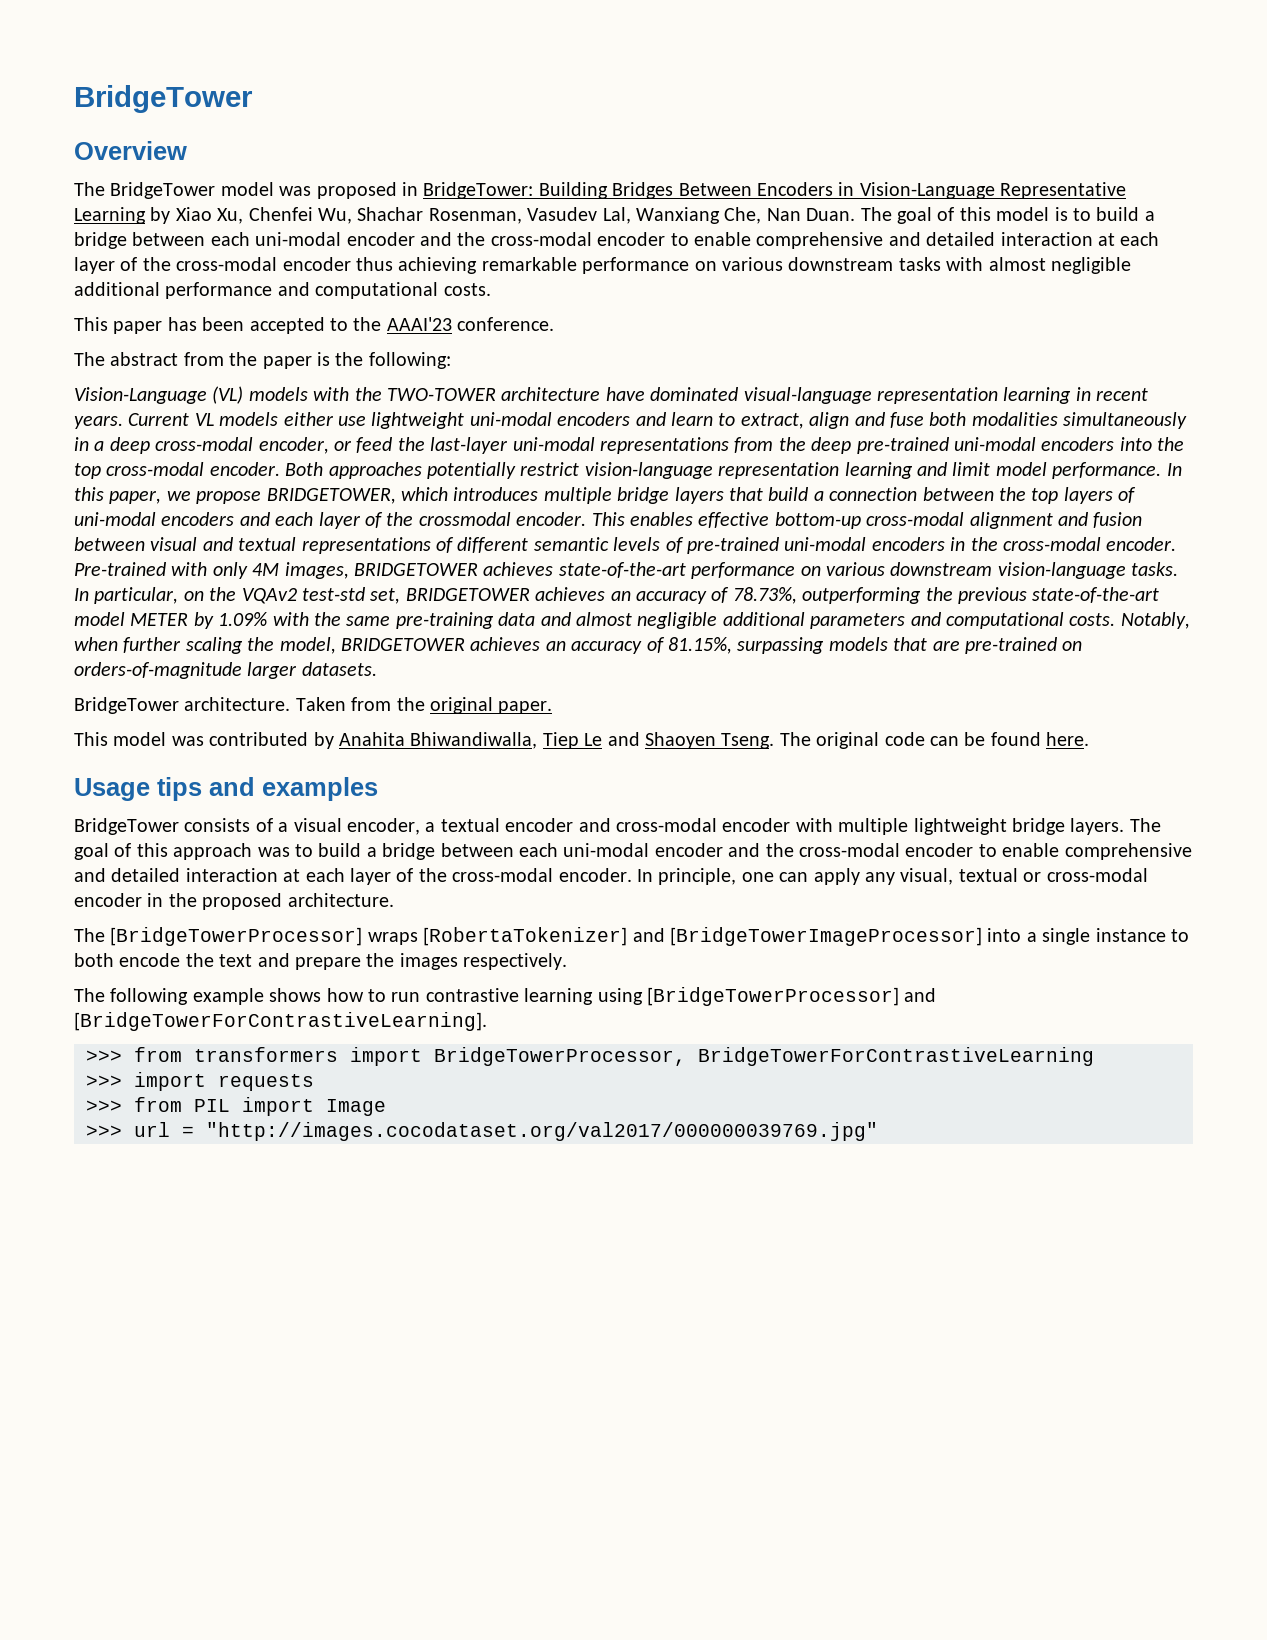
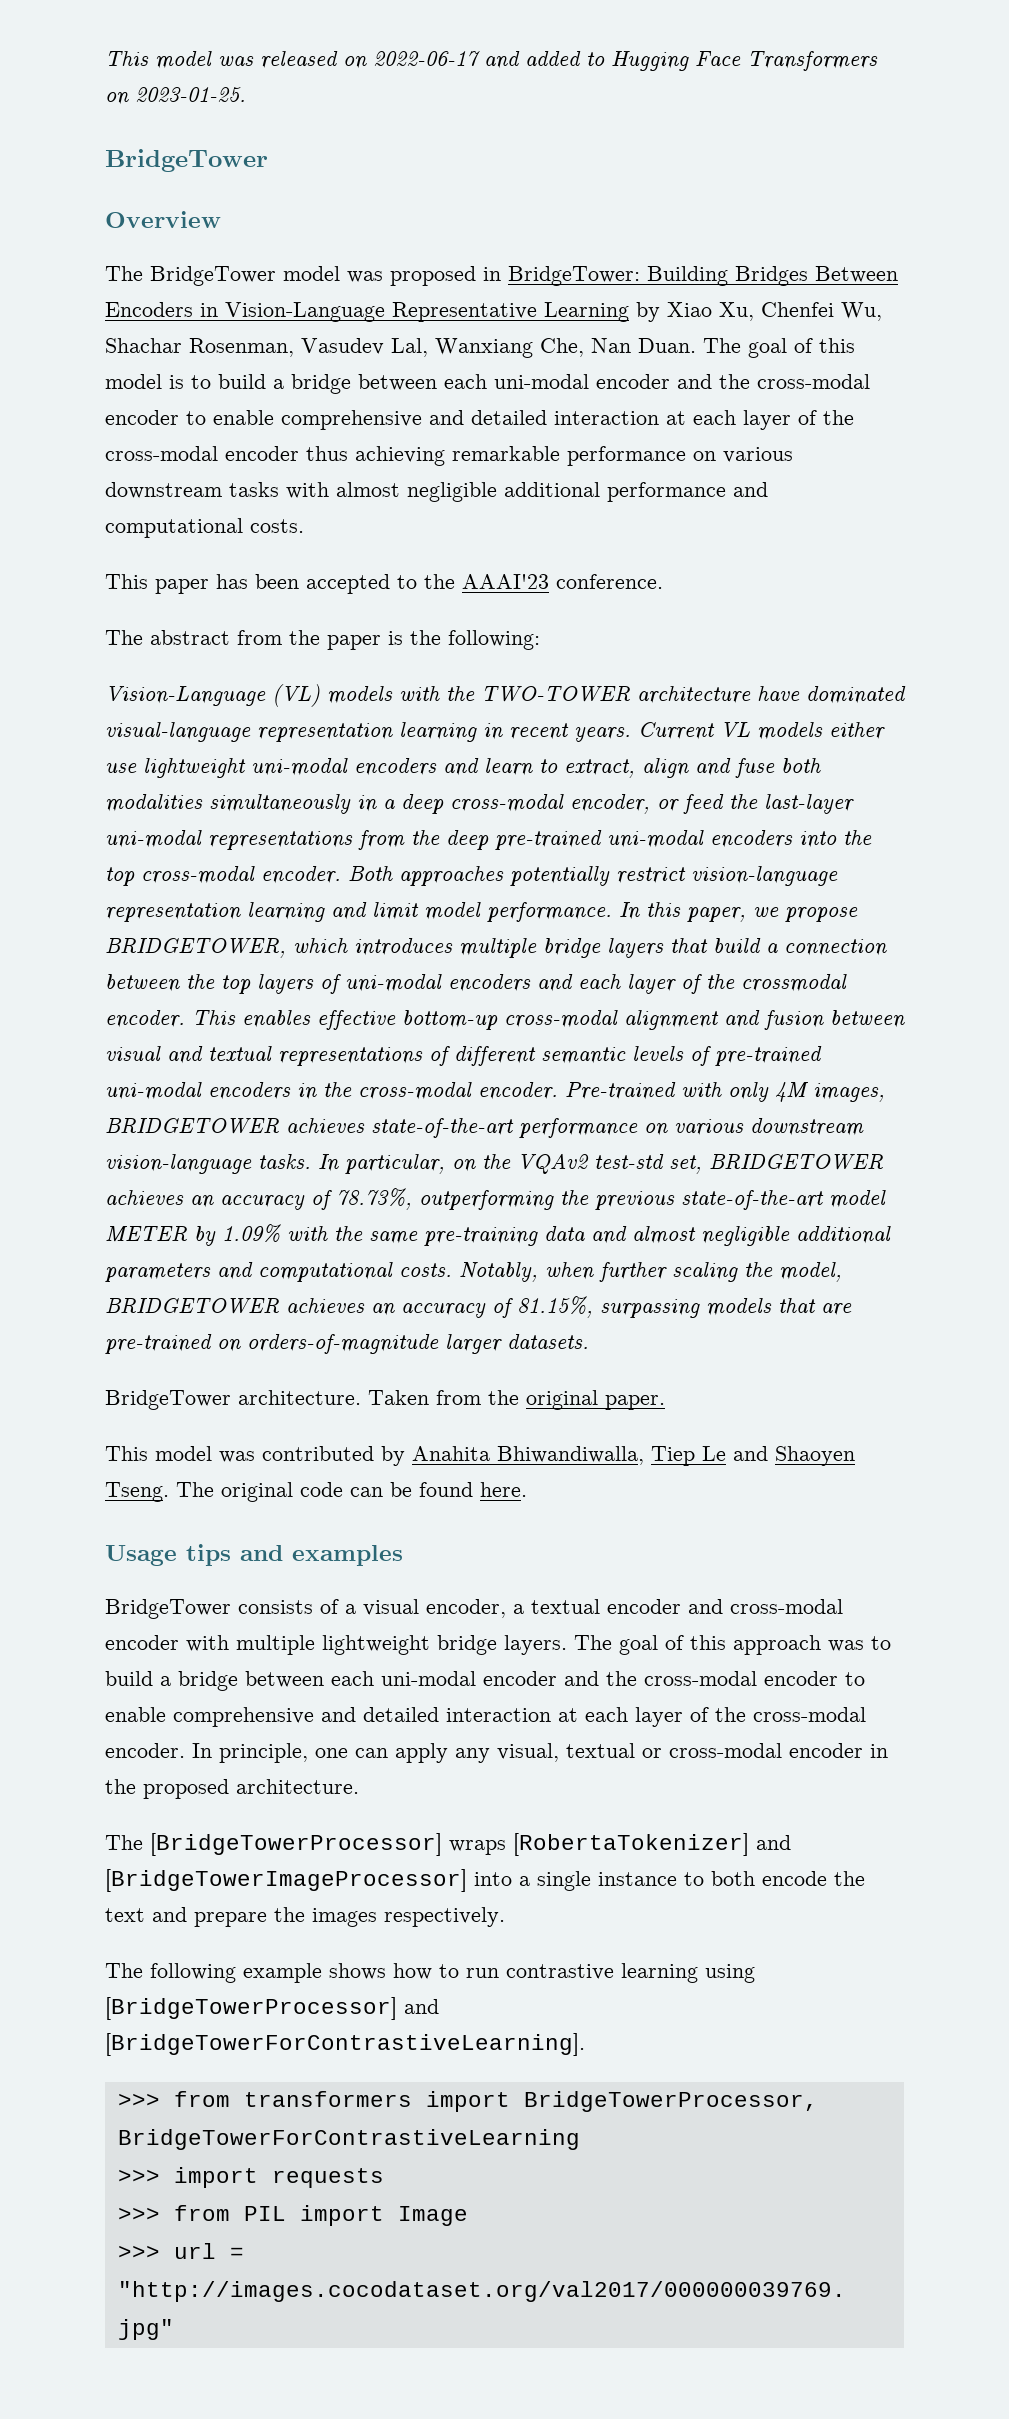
+ This model was released on 2022-06-17 and added to Hugging Face Transformers on 2023-01-25.

